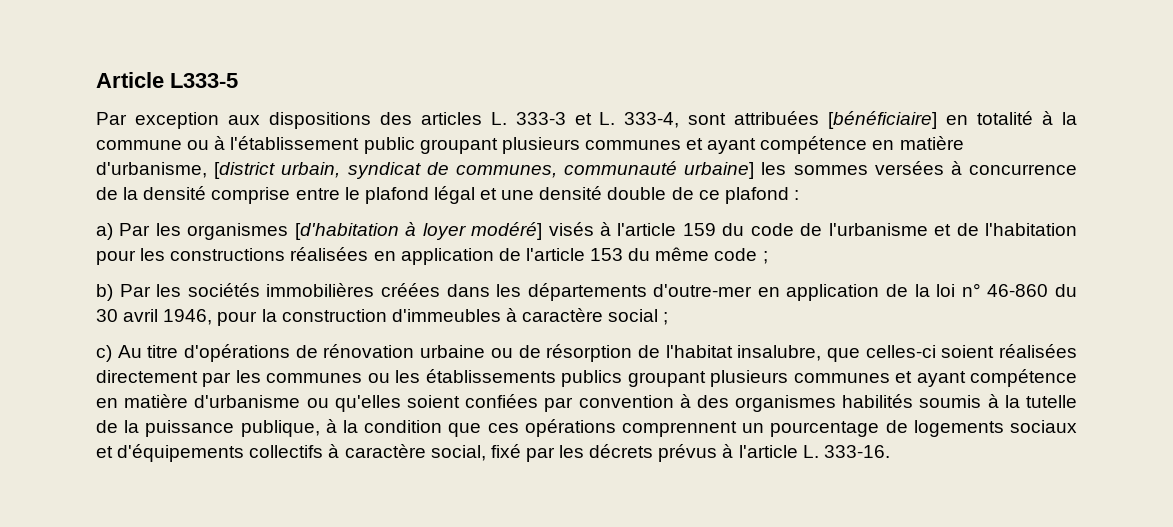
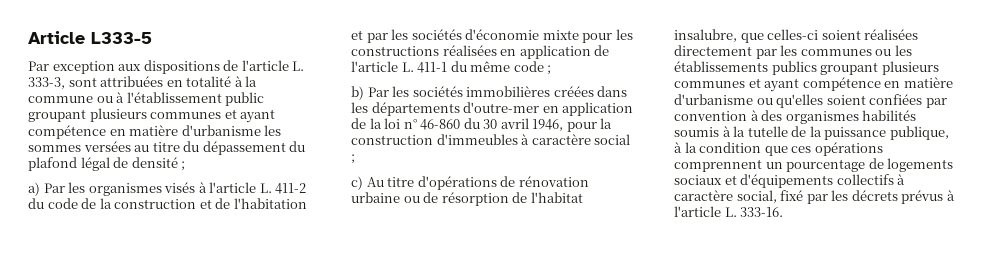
- Par exception aux dispositions des articles L. 333-3 et L. 333-4, sont attribuées [bénéficiaire] en totalité à la commune ou à l'établissement public groupant plusieurs communes et ayant compétence en matière d'urbanisme, [district urbain, syndicat de communes, communauté urbaine] les sommes versées à concurrence de la densité comprise entre le plafond légal et une densité double de ce plafond :
+ Par exception aux dispositions de l'article L. 333-3, sont attribuées en totalité à la commune ou à l'établissement public groupant plusieurs communes et ayant compétence en matière d'urbanisme les sommes versées au titre du dépassement du plafond légal de densité ;
- a) Par les organismes [d'habitation à loyer modéré] visés à l'article 159 du code de l'urbanisme et de l'habitation pour les constructions réalisées en application de l'article 153 du même code ;
+ a) Par les organismes visés à l'article L. 411-2 du code de la construction et de l'habitation et par les sociétés d'économie mixte pour les constructions réalisées en application de l'article L. 411-1 du même code ;

